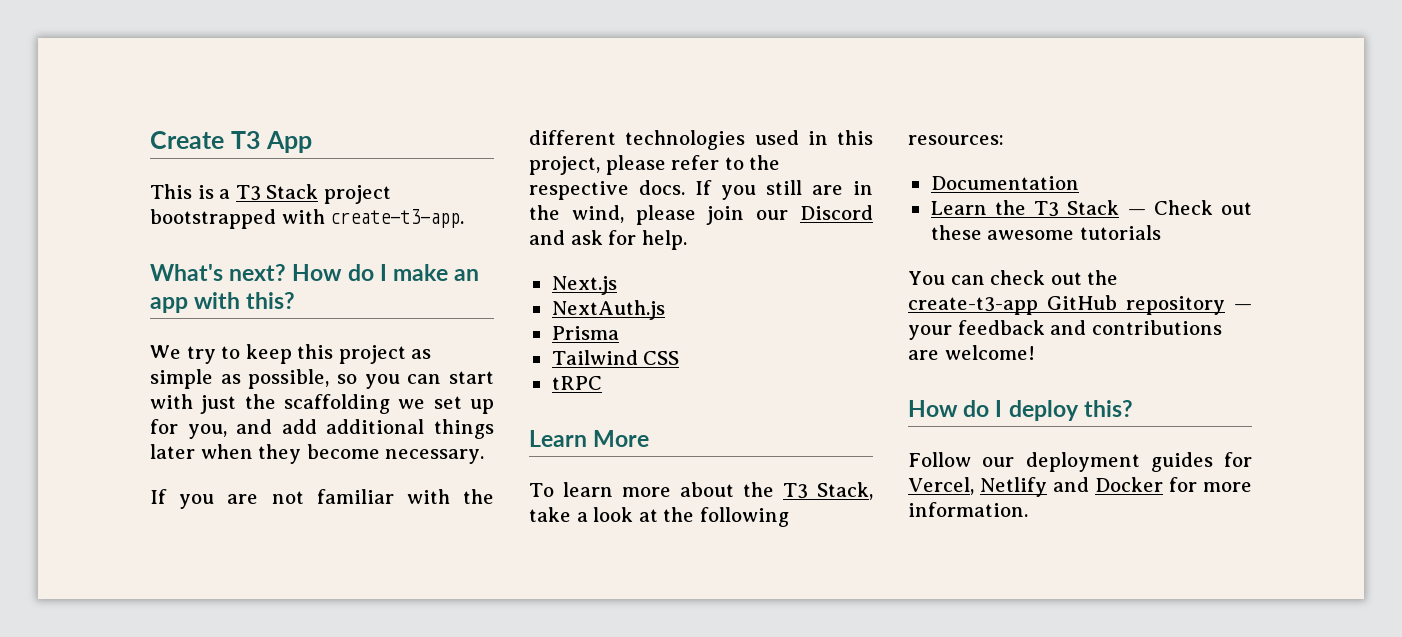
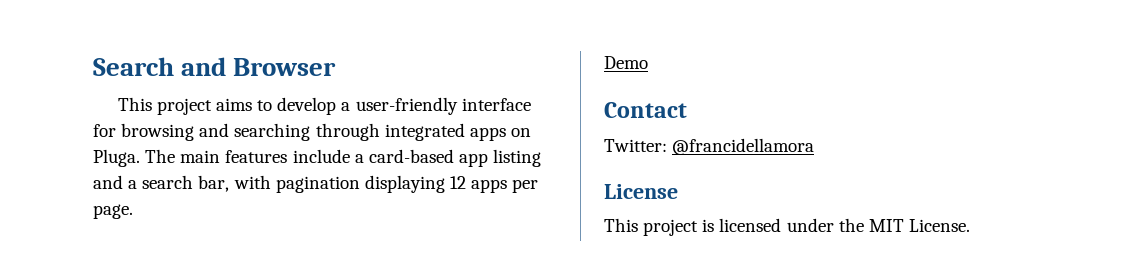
- Create T3 App
- This is a T3 Stack project bootstrapped with create-t3-app.
- What's next? How do I make an app with this?
- We try to keep this project as simple as possible, so you can start with just the scaffolding we set up for you, and add additional things later when they become necessary.
- If you are not familiar with the different technologies used in this project, please refer to the respective docs. If you still are in the wind, please join our Discord and ask for help.
- Next.js
- NextAuth.js
- Prisma
- Tailwind CSS
- tRPC
- Learn More
- To learn more about the T3 Stack, take a look at the following resources:
- Documentation
- Learn the T3 Stack — Check out these awesome tutorials
- You can check out the create-t3-app GitHub repository — your feedback and contributions are welcome!
- How do I deploy this?
- Follow our deployment guides for Vercel, Netlify and Docker for more information.
+ Search and Browser
+ This project aims to develop a user-friendly interface for browsing and searching through integrated apps on Pluga. The main features include a card-based app listing and a search bar, with pagination displaying 12 apps per page.
+ Demo
+ Contact
+ Twitter: @francidellamora
+ License
+ This project is licensed under the MIT License.

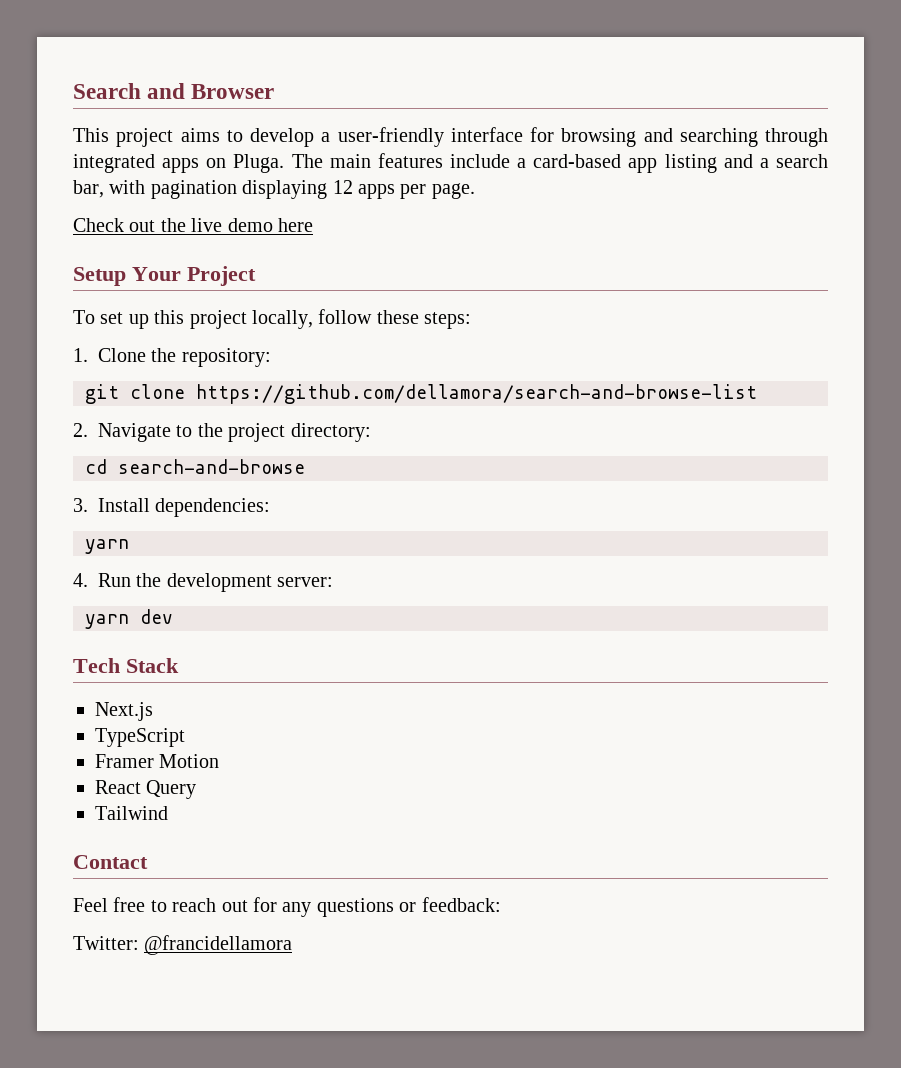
- Demo
+ Check out the live demo here
+ Setup Your Project
+ To set up this project locally, follow these steps:
+ 1. Clone the repository:
+ git clone https://github.com/dellamora/search-and-browse-list
+ 2. Navigate to the project directory:
+ cd search-and-browse
+ 3. Install dependencies:
+ yarn
+ 4. Run the development server:
+ yarn dev
+ Tech Stack
+ Next.js
+ TypeScript
+ Framer Motion
+ React Query
+ Tailwind
  Contact
+ Feel free to reach out for any questions or feedback:
  Twitter: @francidellamora
- License
- This project is licensed under the MIT License.

